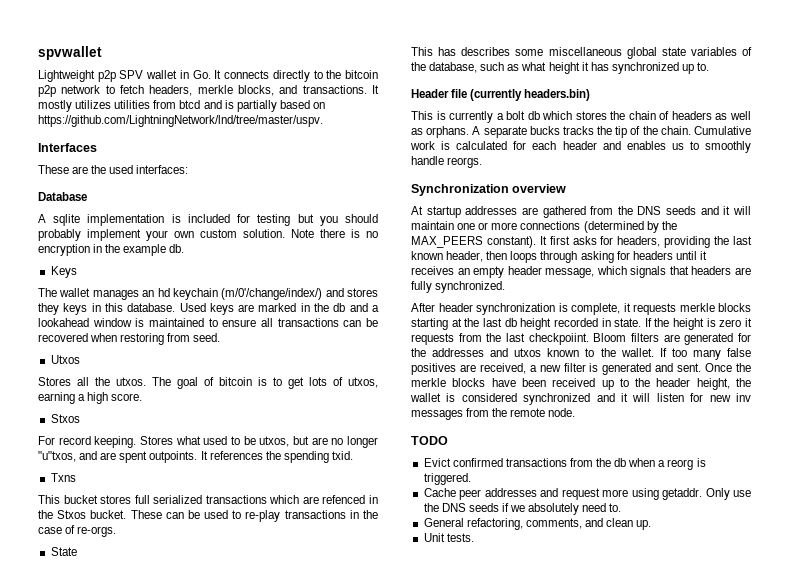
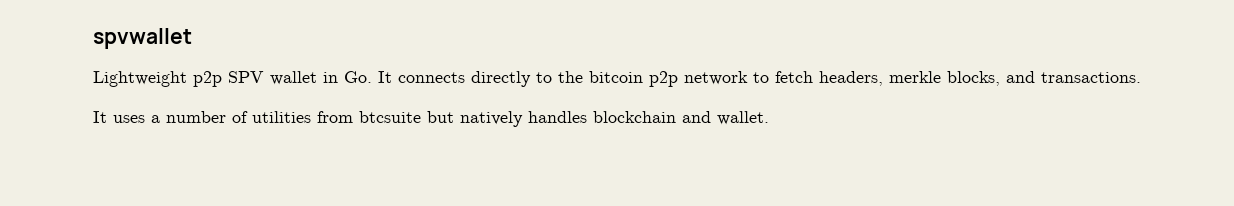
- Lightweight p2p SPV wallet in Go. It connects directly to the bitcoin p2p network to fetch headers, merkle blocks, and transactions. It mostly utilizes utilities from btcd and is partially based on https://github.com/LightningNetwork/lnd/tree/master/uspv.
- Interfaces
- These are the used interfaces:
- Database
- A sqlite implementation is included for testing but you should probably implement your own custom solution. Note there is no encryption in the example db.
- Keys
- The wallet manages an hd keychain (m/0'/change/index/) and stores they keys in this database. Used keys are marked in the db and a lookahead window is maintained to ensure all transactions can be recovered when restoring from seed.
- Utxos
- Stores all the utxos. The goal of bitcoin is to get lots of utxos, earning a high score.
- Stxos
- For record keeping. Stores what used to be utxos, but are no longer "u"txos, and are spent outpoints. It references the spending txid.
- Txns
- This bucket stores full serialized transactions which are refenced in the Stxos bucket. These can be used to re-play transactions in the case of re-orgs.
- State
- This has describes some miscellaneous global state variables of the database, such as what height it has synchronized up to.
- Header file (currently headers.bin)
- This is currently a bolt db which stores the chain of headers as well as orphans. A separate bucks tracks the tip of the chain. Cumulative work is calculated for each header and enables us to smoothly handle reorgs.
- Synchronization overview
- At startup addresses are gathered from the DNS seeds and it will maintain one or more connections (determined by the MAX_PEERS constant). It first asks for headers, providing the last known header, then loops through asking for headers until it receives an empty header message, which signals that headers are fully synchronized.
- After header synchronization is complete, it requests merkle blocks starting at the last db height recorded in state. If the height is zero it requests from the last checkpoiint. Bloom filters are generated for the addresses and utxos known to the wallet. If too many false positives are received, a new filter is generated and sent. Once the merkle blocks have been received up to the header height, the wallet is considered synchronized and it will listen for new inv messages from the remote node.
- TODO
- Evict confirmed transactions from the db when a reorg is triggered.
- Cache peer addresses and request more using getaddr. Only use the DNS seeds if we absolutely need to.
- General refactoring, comments, and clean up.
- Unit tests.
+ Lightweight p2p SPV wallet in Go. It connects directly to the bitcoin p2p network to fetch headers, merkle blocks, and transactions.
+ It uses a number of utilities from btcsuite but natively handles blockchain and wallet.

